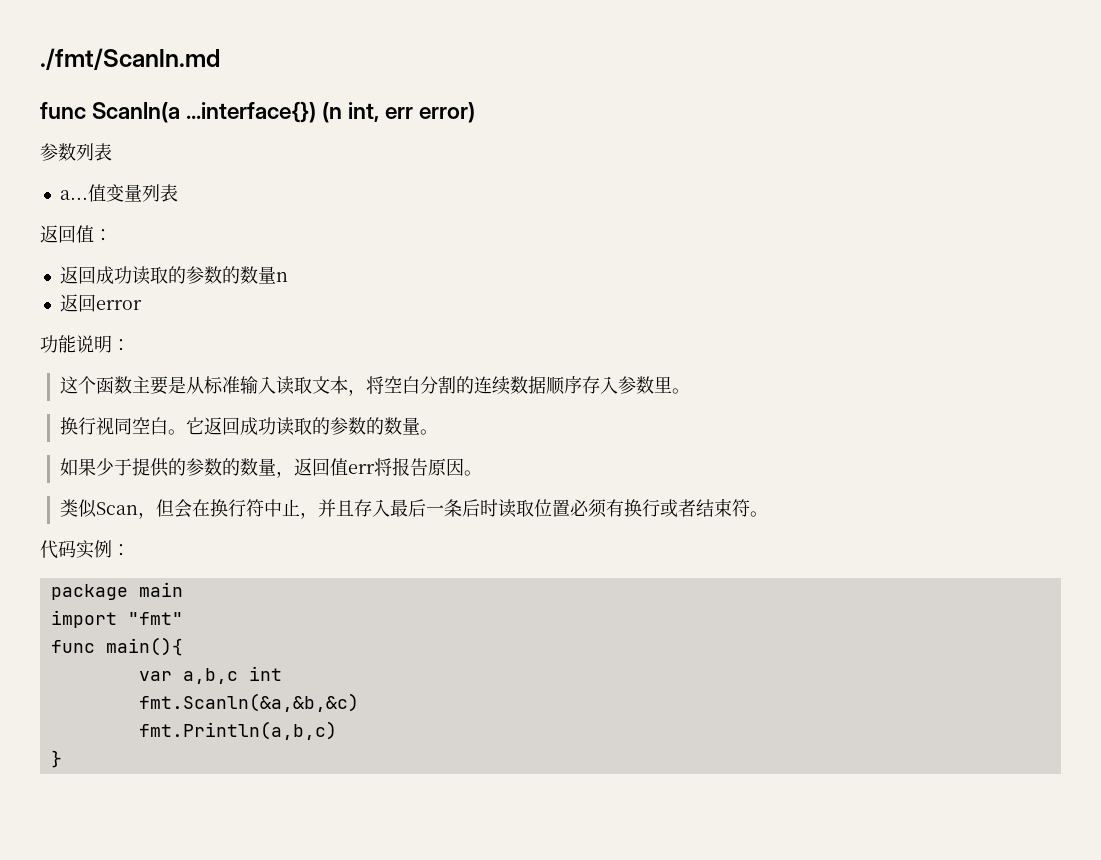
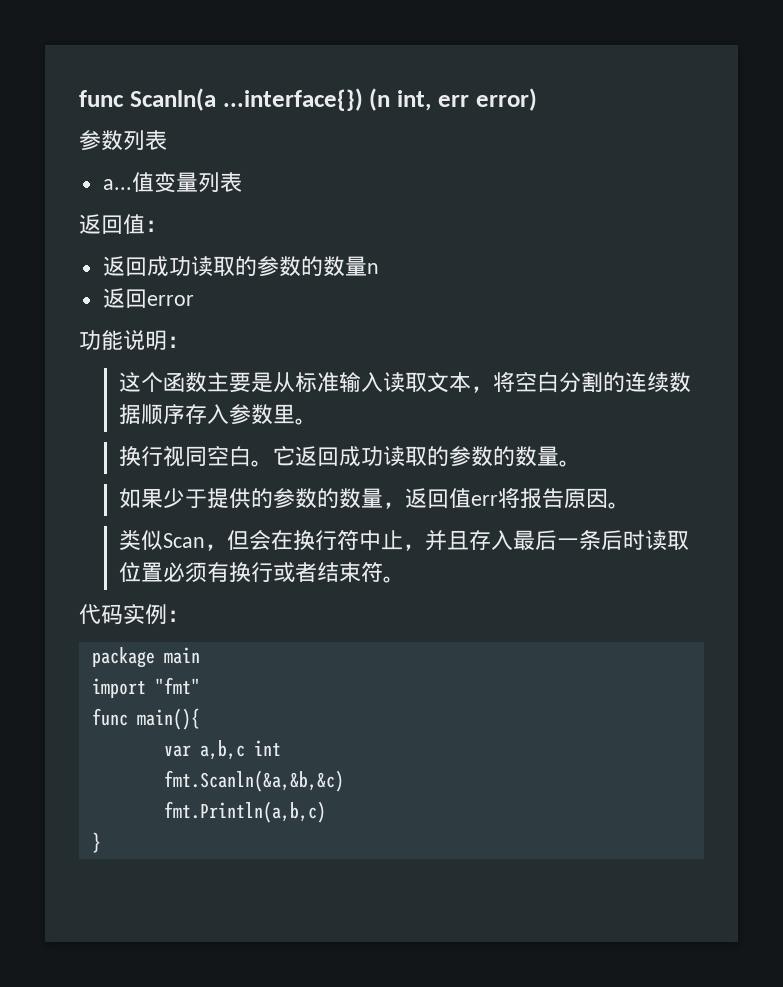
- ./fmt/Scanln.md

